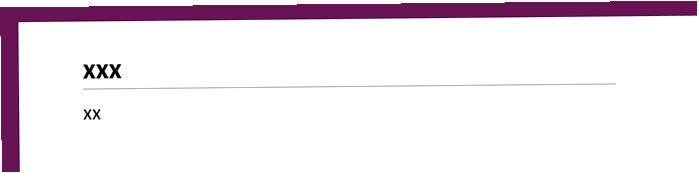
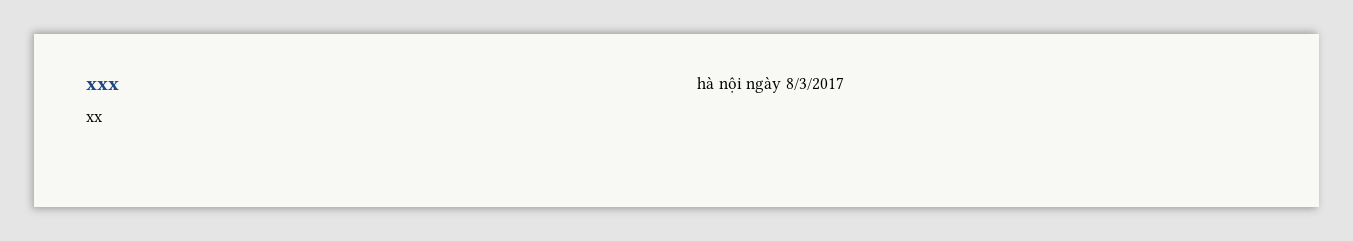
+ hà nội ngày 8/3/2017

